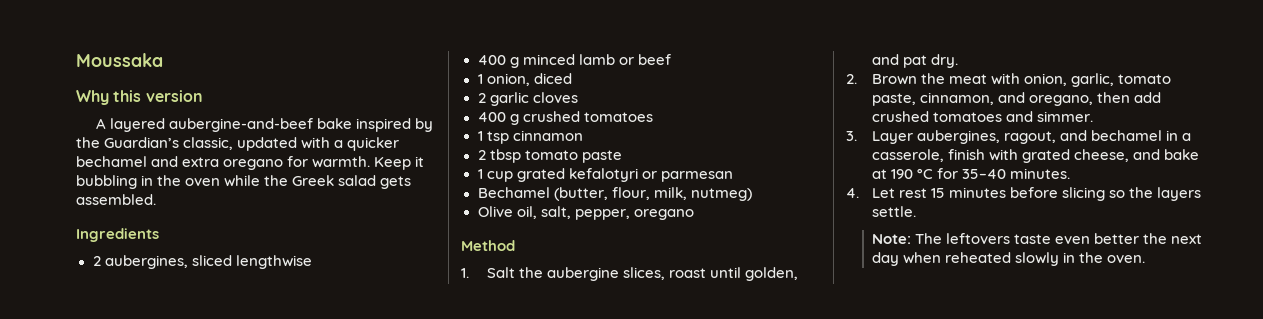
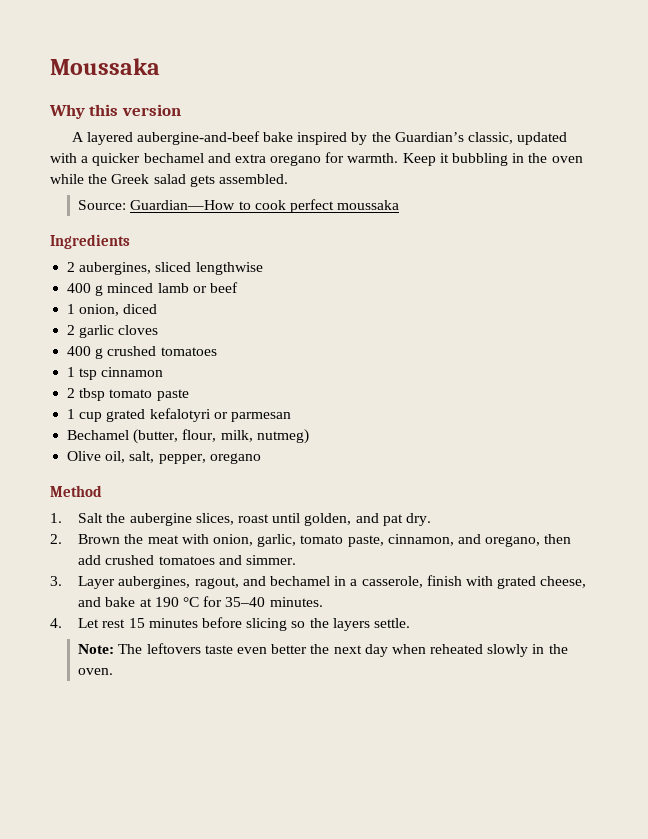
+ Source: Guardian—How to cook perfect moussaka

